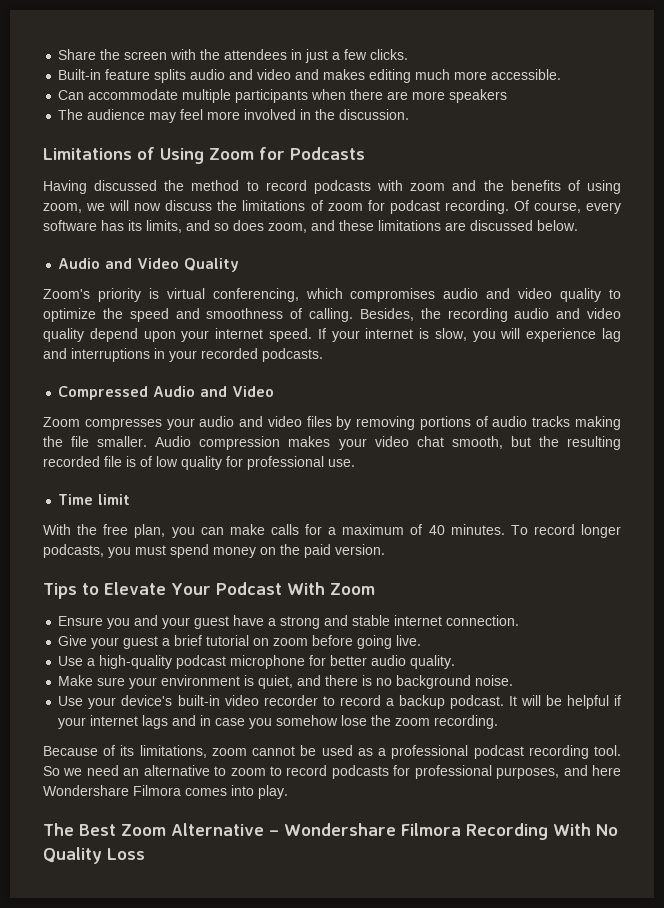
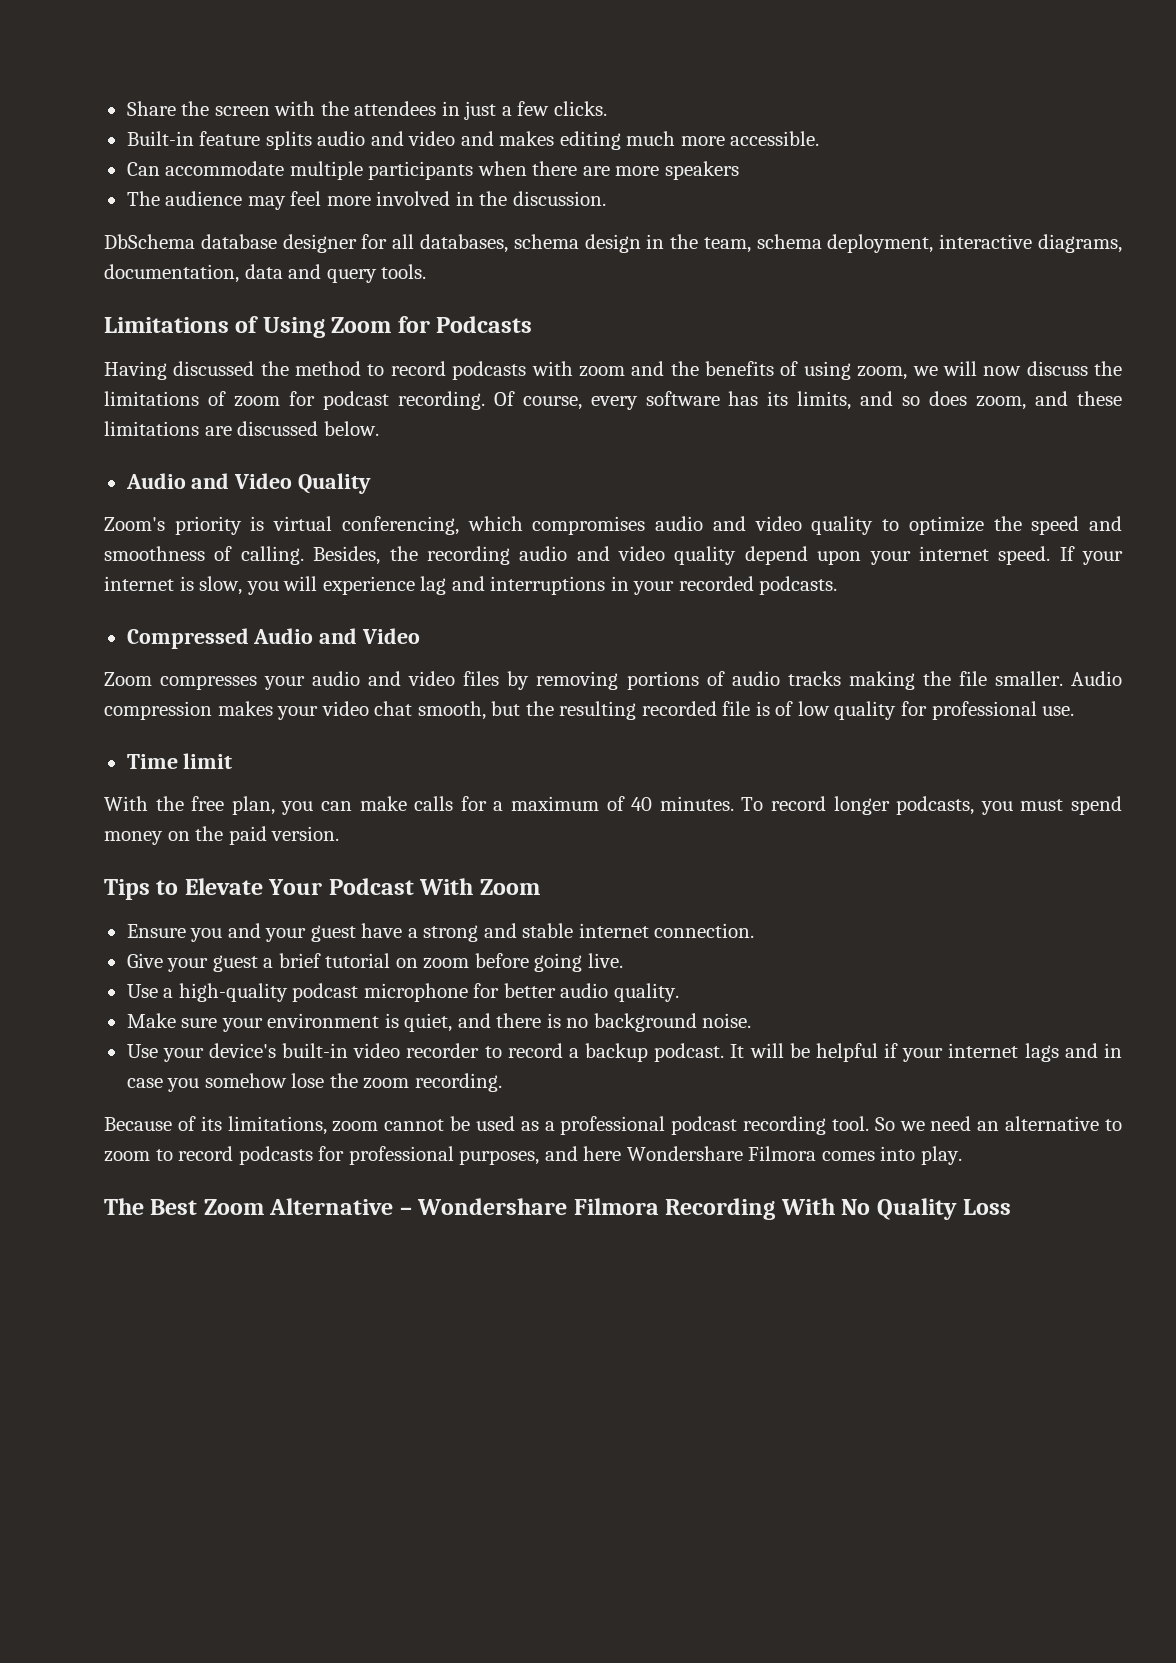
+ DbSchema database designer for all databases, schema design in the team, schema deployment, interactive diagrams, documentation, data and query tools.

